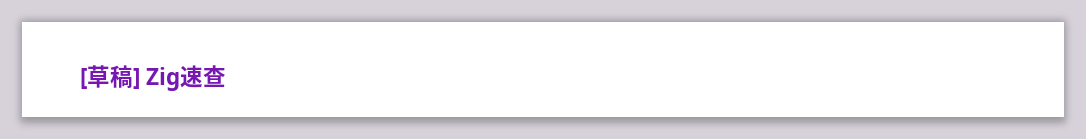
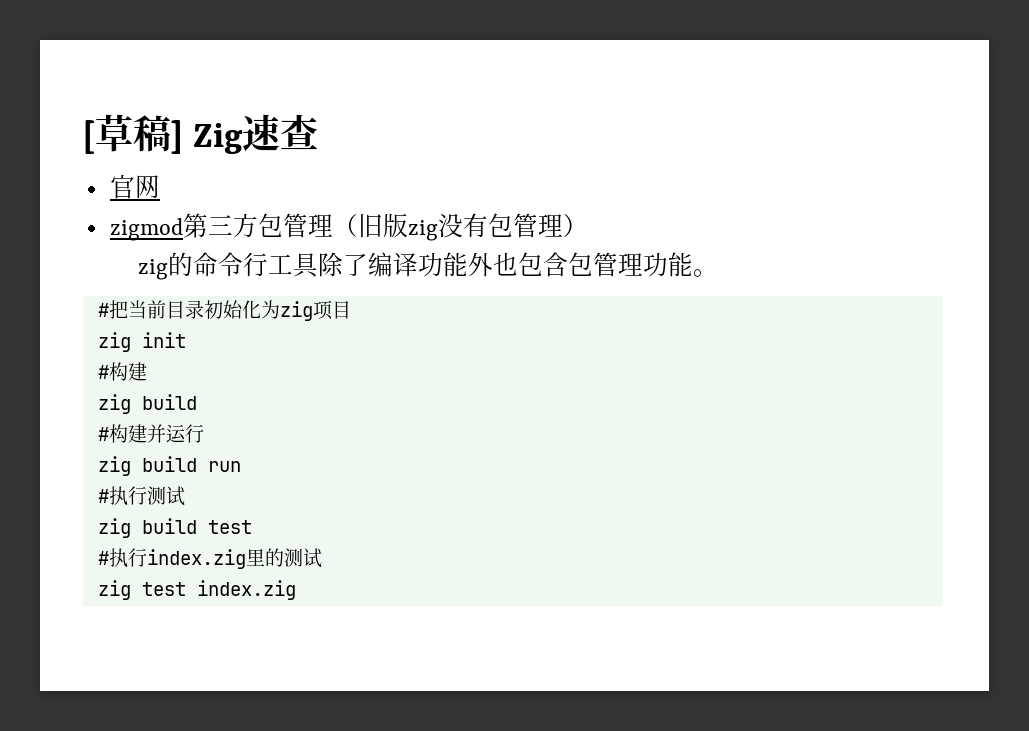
+ 官网
+ zigmod第三方包管理（旧版zig没有包管理）
+ zig的命令行工具除了编译功能外也包含包管理功能。
+ #把当前目录初始化为zig项目
+ zig init
+ #构建
+ zig build
+ #构建并运行
+ zig build run
+ #执行测试
+ zig build test
+ #执行index.zig里的测试
+ zig test index.zig

